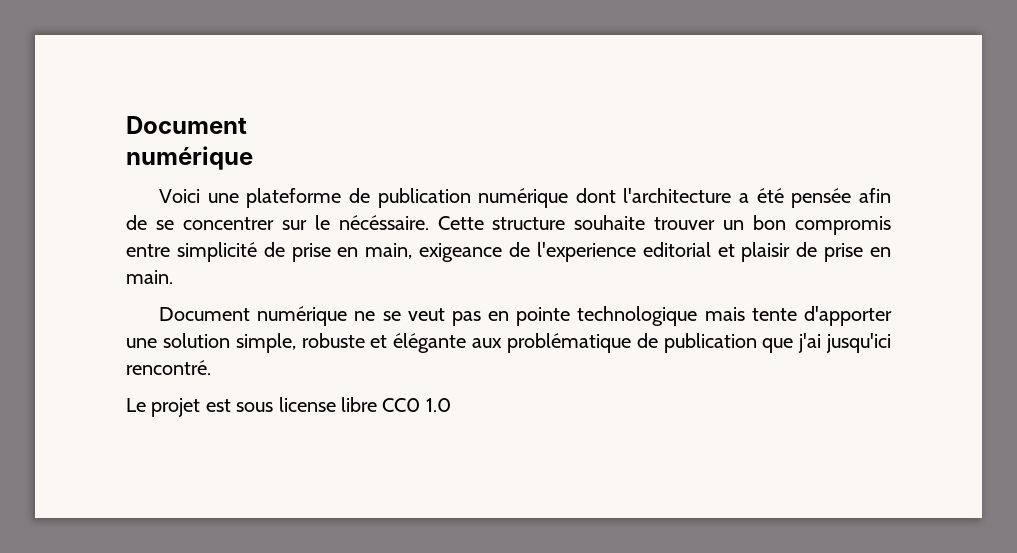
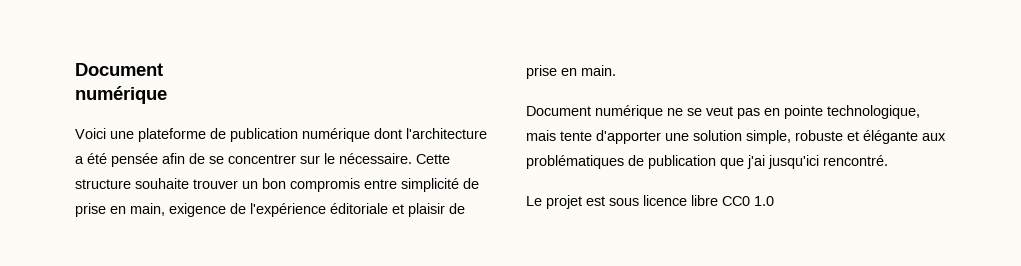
- Voici une plateforme de publication numérique dont l'architecture a été pensée afin de se concentrer sur le nécéssaire.
+ Voici une plateforme de publication numérique dont l'architecture a été pensée afin de se concentrer sur le nécessaire.
- Cette structure souhaite trouver un bon compromis entre simplicité de prise en main, exigeance de l'experience editorial et plaisir de prise en main.
+ Cette structure souhaite trouver un bon compromis entre simplicité de prise en main, exigence de l'expérience éditoriale et plaisir de prise en main.
- Document numérique ne se veut pas en pointe technologique mais tente d'apporter une solution simple, robuste et élégante aux problématique de publication que j'ai jusqu'ici rencontré.
+ Document numérique ne se veut pas en pointe technologique, mais tente d'apporter une solution simple, robuste et élégante aux problématiques de publication que j'ai jusqu'ici rencontré.
- Le projet est sous license libre CC0 1.0
+ Le projet est sous licence libre CC0 1.0

